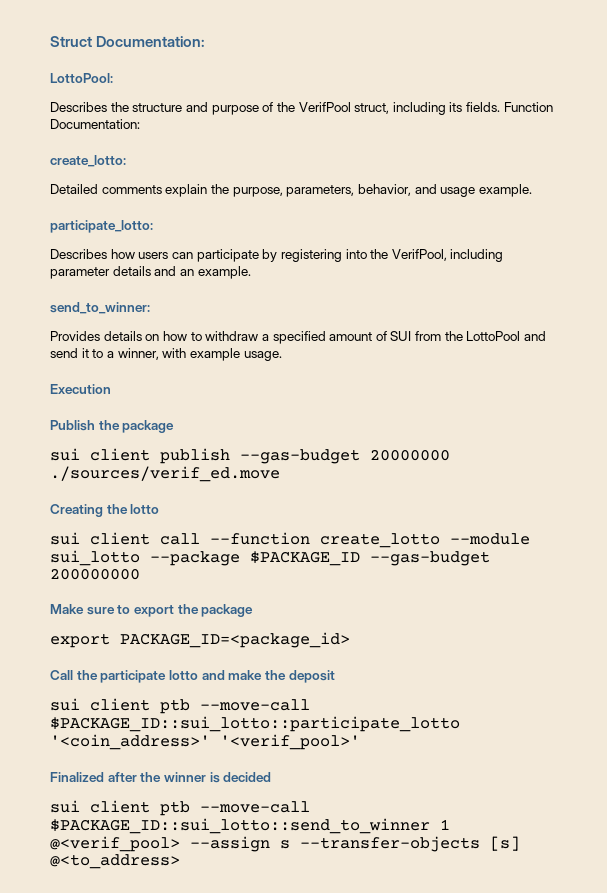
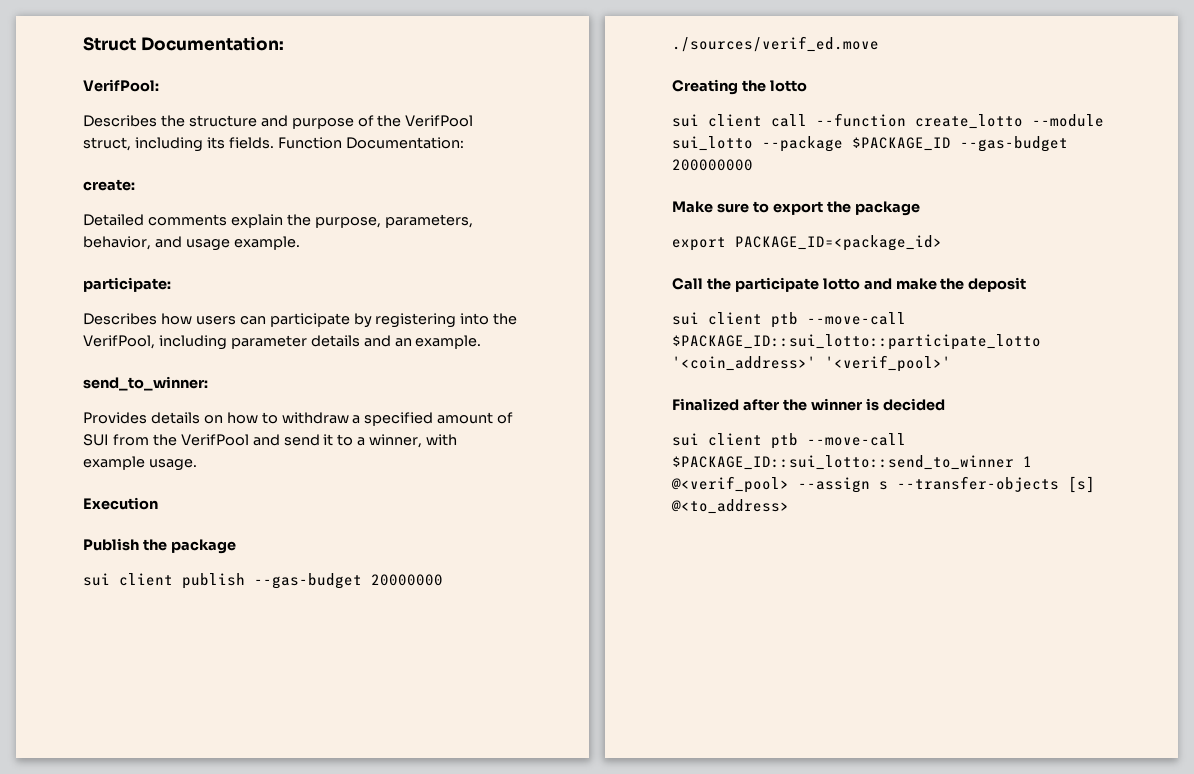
- LottoPool:
+ VerifPool:
- create_lotto:
+ create:
- participate_lotto:
+ participate:
- Provides details on how to withdraw a specified amount of SUI from the LottoPool and send it to a winner, with example usage.
+ Provides details on how to withdraw a specified amount of SUI from the VerifPool and send it to a winner, with example usage.

